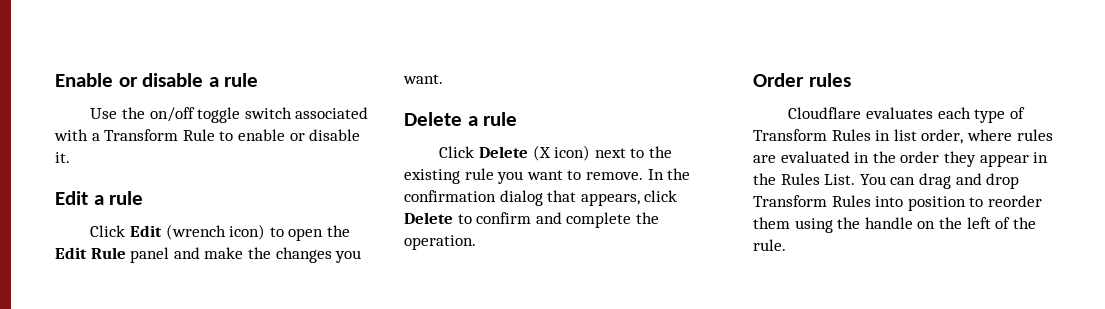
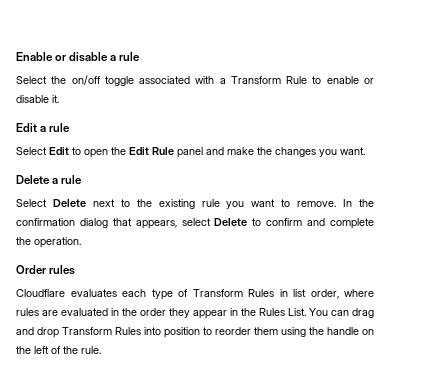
- Use the on/off toggle switch associated with a Transform Rule to enable or disable it.
+ Select the on/off toggle associated with a Transform Rule to enable or disable it.
- Click Edit (wrench icon) to open the Edit Rule panel and make the changes you want.
+ Select Edit to open the Edit Rule panel and make the changes you want.
- Click Delete (X icon) next to the existing rule you want to remove.
+ Select Delete next to the existing rule you want to remove.
- In the confirmation dialog that appears, click Delete to confirm and complete the operation.
+ In the confirmation dialog that appears, select Delete to confirm and complete the operation.

